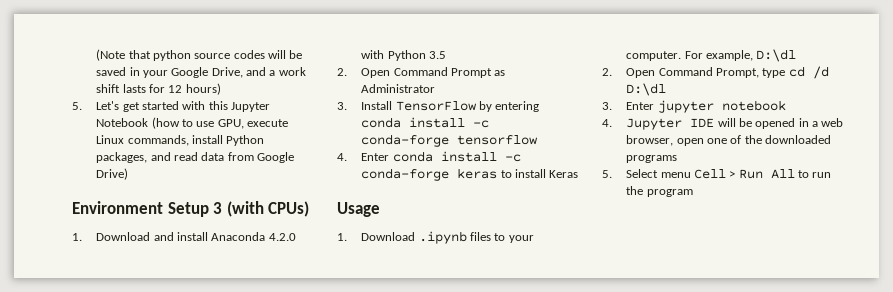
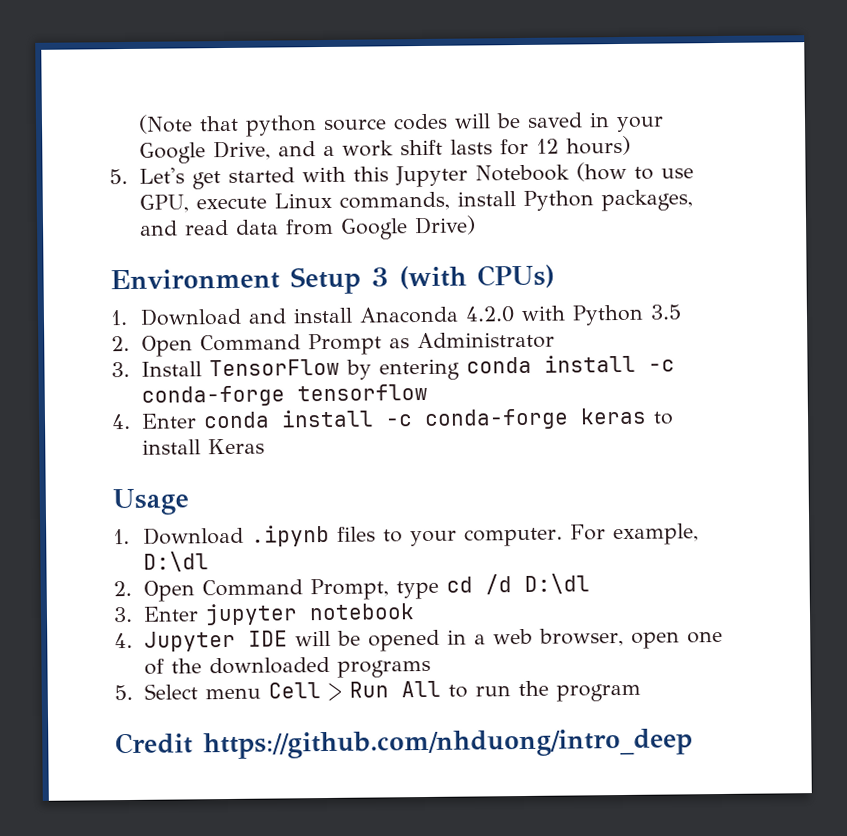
+ Credit https://github.com/nhduong/intro_deep

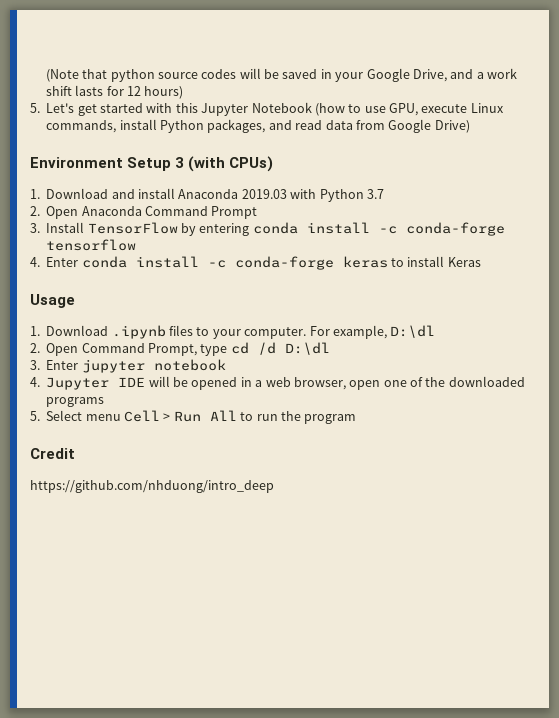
- 1. Download and install Anaconda 4.2.0 with Python 3.5
- 2. Open Command Prompt as Administrator
+ 1. Download and install Anaconda 2019.03 with Python 3.7
+ 2. Open Anaconda Command Prompt
- Credit https://github.com/nhduong/intro_deep
+ Credit
+ https://github.com/nhduong/intro_deep

